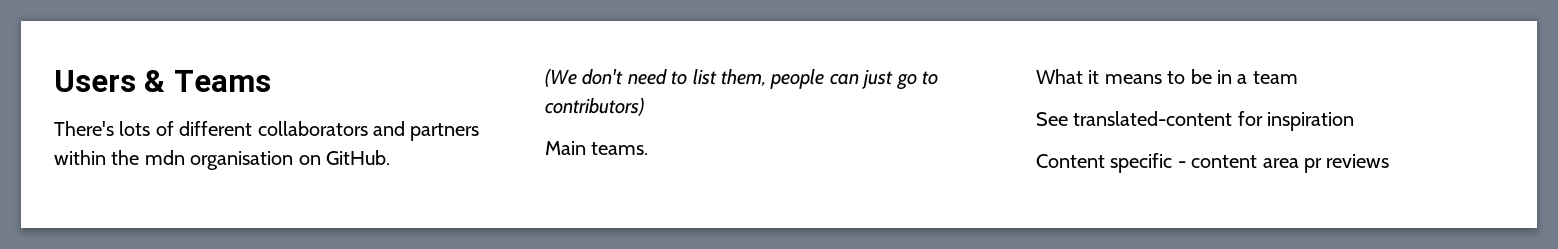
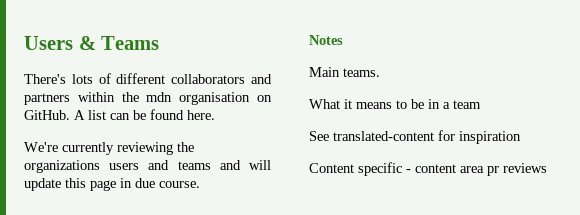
- There's lots of different collaborators and partners within the mdn organisation on GitHub.
- (We don't need to list them, people can just go to contributors)
+ There's lots of different collaborators and partners within the mdn organisation on GitHub. A list can be found here.
+ We're currently reviewing the organizations users and teams and will update this page in due course.
+ Notes

